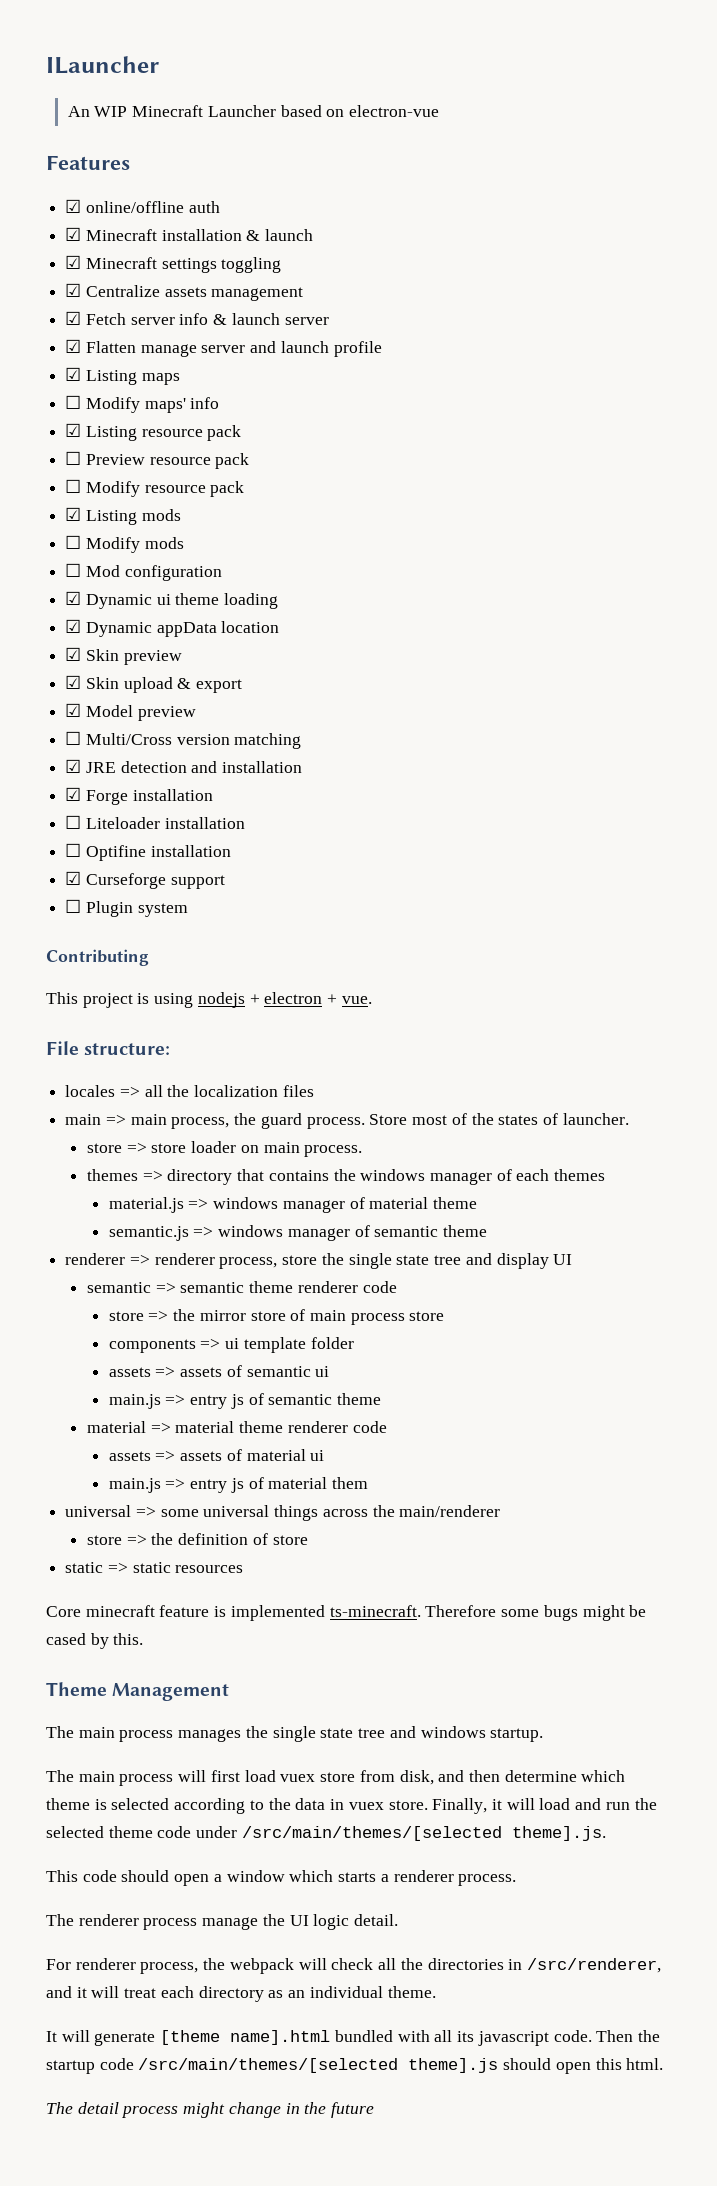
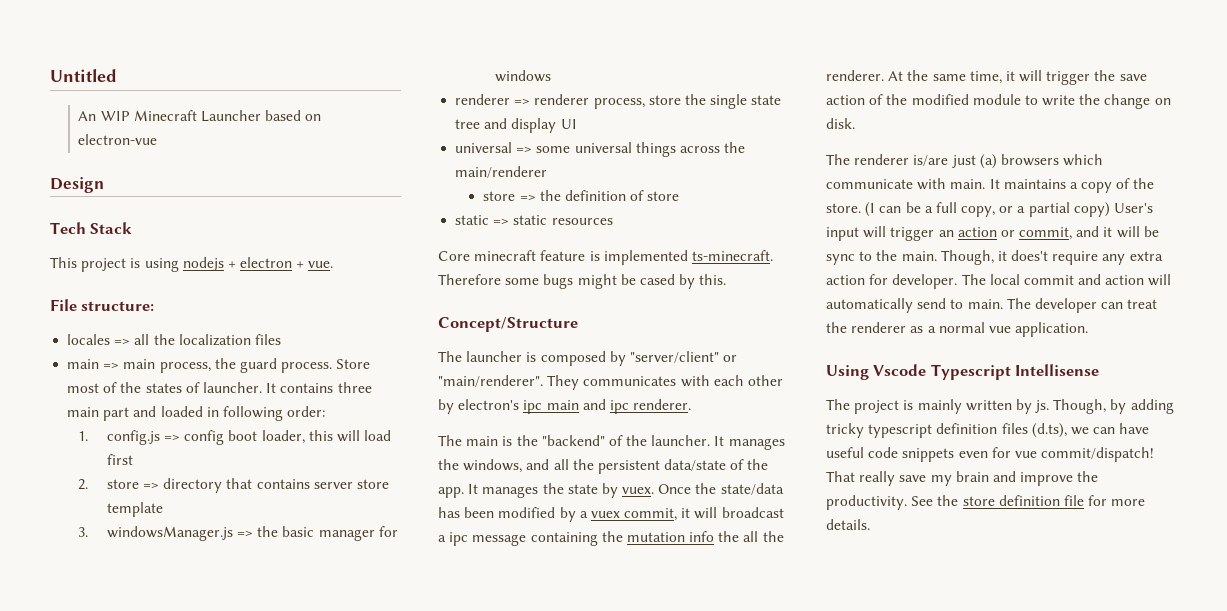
- ILauncher
+ Untitled
- Features
- ☑ online/offline auth
- ☑ Minecraft installation & launch
- ☑ Minecraft settings toggling
- ☑ Centralize assets management
- ☑ Fetch server info & launch server
- ☑ Flatten manage server and launch profile
- ☑ Listing maps
- ☐ Modify maps' info
- ☑ Listing resource pack
- ☐ Preview resource pack
- ☐ Modify resource pack
- ☑ Listing mods
- ☐ Modify mods
- ☐ Mod configuration
- ☑ Dynamic ui theme loading
- ☑ Dynamic appData location
- ☑ Skin preview
- ☑ Skin upload & export
- ☑ Model preview
- ☐ Multi/Cross version matching
- ☑ JRE detection and installation
- ☑ Forge installation
- ☐ Liteloader installation
- ☐ Optifine installation
- ☑ Curseforge support
- ☐ Plugin system
- Contributing
+ Design
+ Tech Stack
- Store most of the states of launcher.
- store => store loader on main process.
- themes => directory that contains the windows manager of each themes
- material.js => windows manager of material theme
- semantic.js => windows manager of semantic theme
+ Store most of the states of launcher. It contains three main part and loaded in following order:
+ 1. config.js => config boot loader, this will load first
+ 2. store => directory that contains server store template
+ 3. windowsManager.js => the basic manager for windows
- semantic => semantic theme renderer code
- store => the mirror store of main process store
- components => ui template folder
- assets => assets of semantic ui
- main.js => entry js of semantic theme
- material => material theme renderer code
- assets => assets of material ui
- main.js => entry js of material them
- Theme Management
- The main process manages the single state tree and windows startup.
- The main process will first load vuex store from disk, and then determine which theme is selected according to the data in vuex store. Finally, it will load and run the selected theme code under /src/main/themes/[selected theme].js.
- This code should open a window which starts a renderer process.
- The renderer process manage the UI logic detail.
- For renderer process, the webpack will check all the directories in /src/renderer, and it will treat each directory as an individual theme.
- It will generate [theme name].html bundled with all its javascript code. Then the startup code /src/main/themes/[selected theme].js should open this html.
- The detail process might change in the future
+ Concept/Structure
+ The launcher is composed by "server/client" or "main/renderer". They communicates with each other by electron's ipc main and ipc renderer.
+ The main is the "backend" of the launcher. It manages the windows, and all the persistent data/state of the app. It manages the state by vuex. Once the state/data has been modified by a vuex commit, it will broadcast a ipc message containing the mutation info the all the renderer. At the same time, it will trigger the save action of the modified module to write the change on disk.
+ The renderer is/are just (a) browsers which communicate with main. It maintains a copy of the store. (I can be a full copy, or a partial copy) User's input will trigger an action or commit, and it will be sync to the main. Though, it does't require any extra action for developer. The local commit and action will automatically send to main. The developer can treat the renderer as a normal vue application.
+ Using Vscode Typescript Intellisense
+ The project is mainly written by js. Though, by adding tricky typescript definition files (d.ts), we can have useful code snippets even for vue commit/dispatch! That really save my brain and improve the productivity. See the store definition file for more details.

